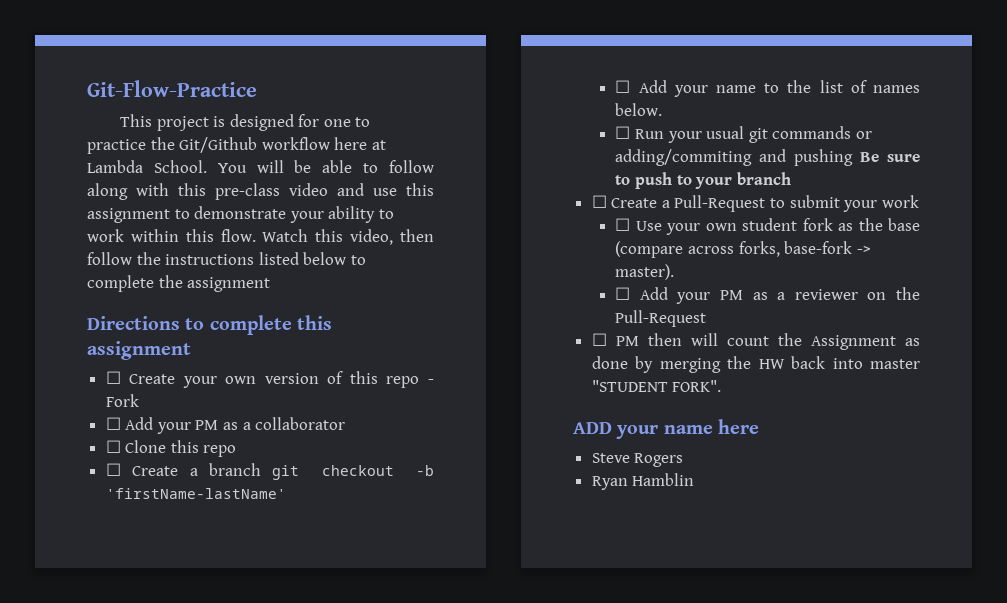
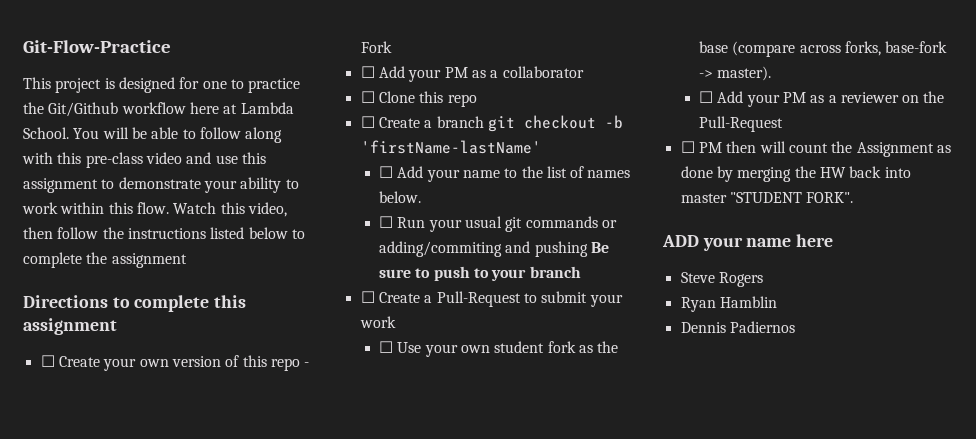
+ Dennis Padiernos

